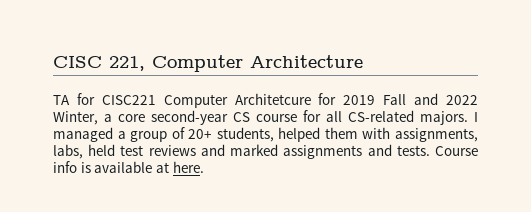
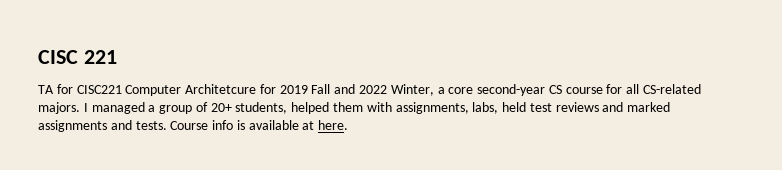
- CISC 221, Computer Architecture
+ CISC 221

